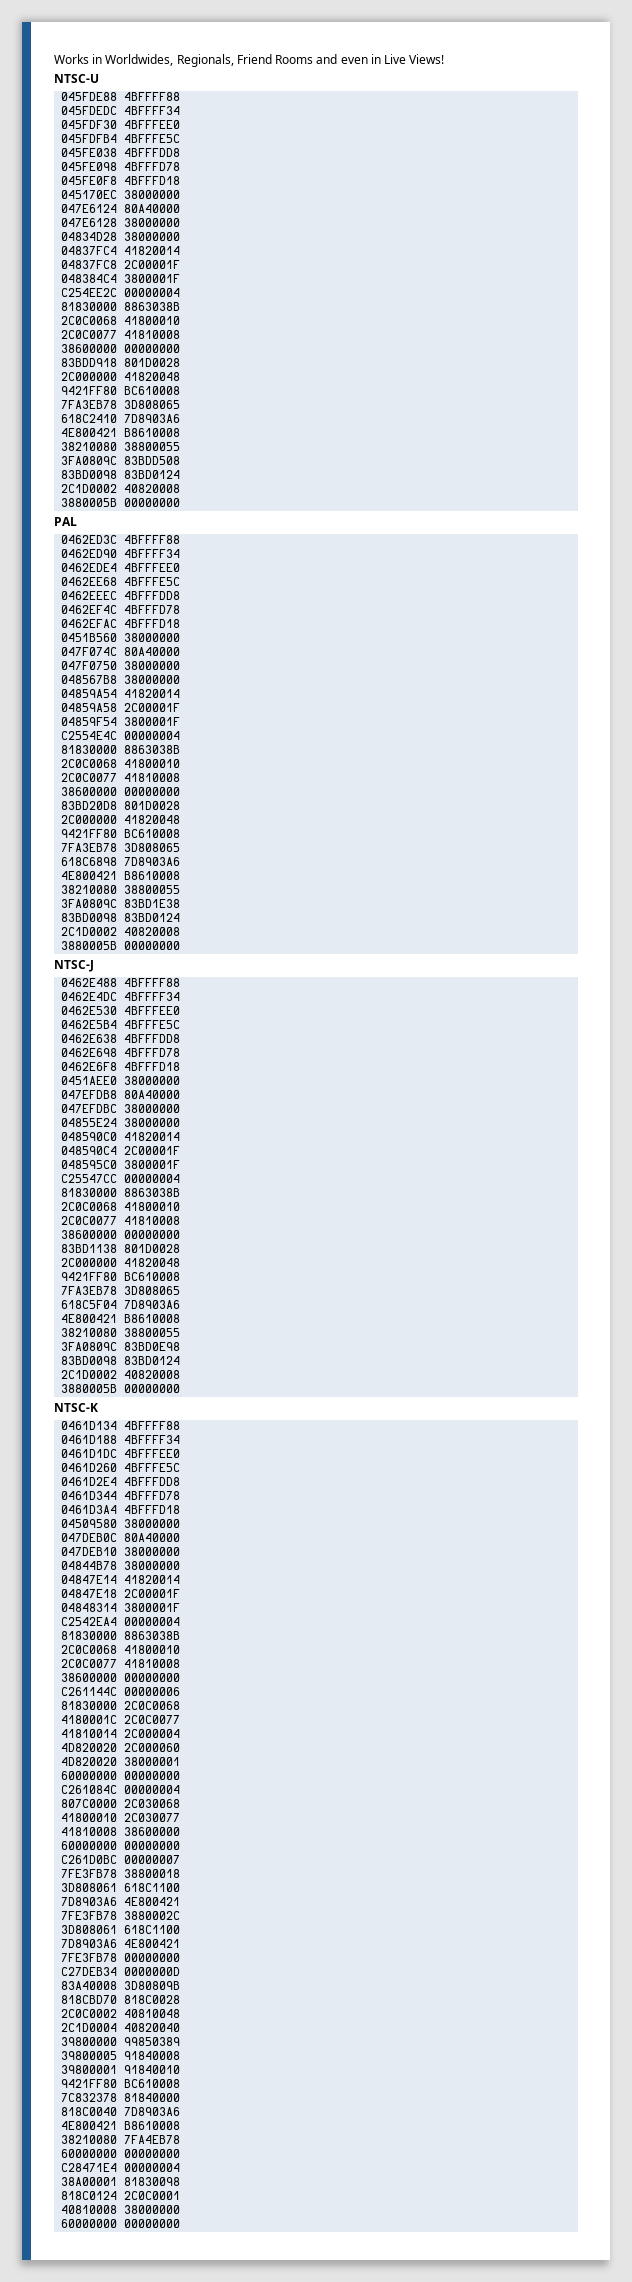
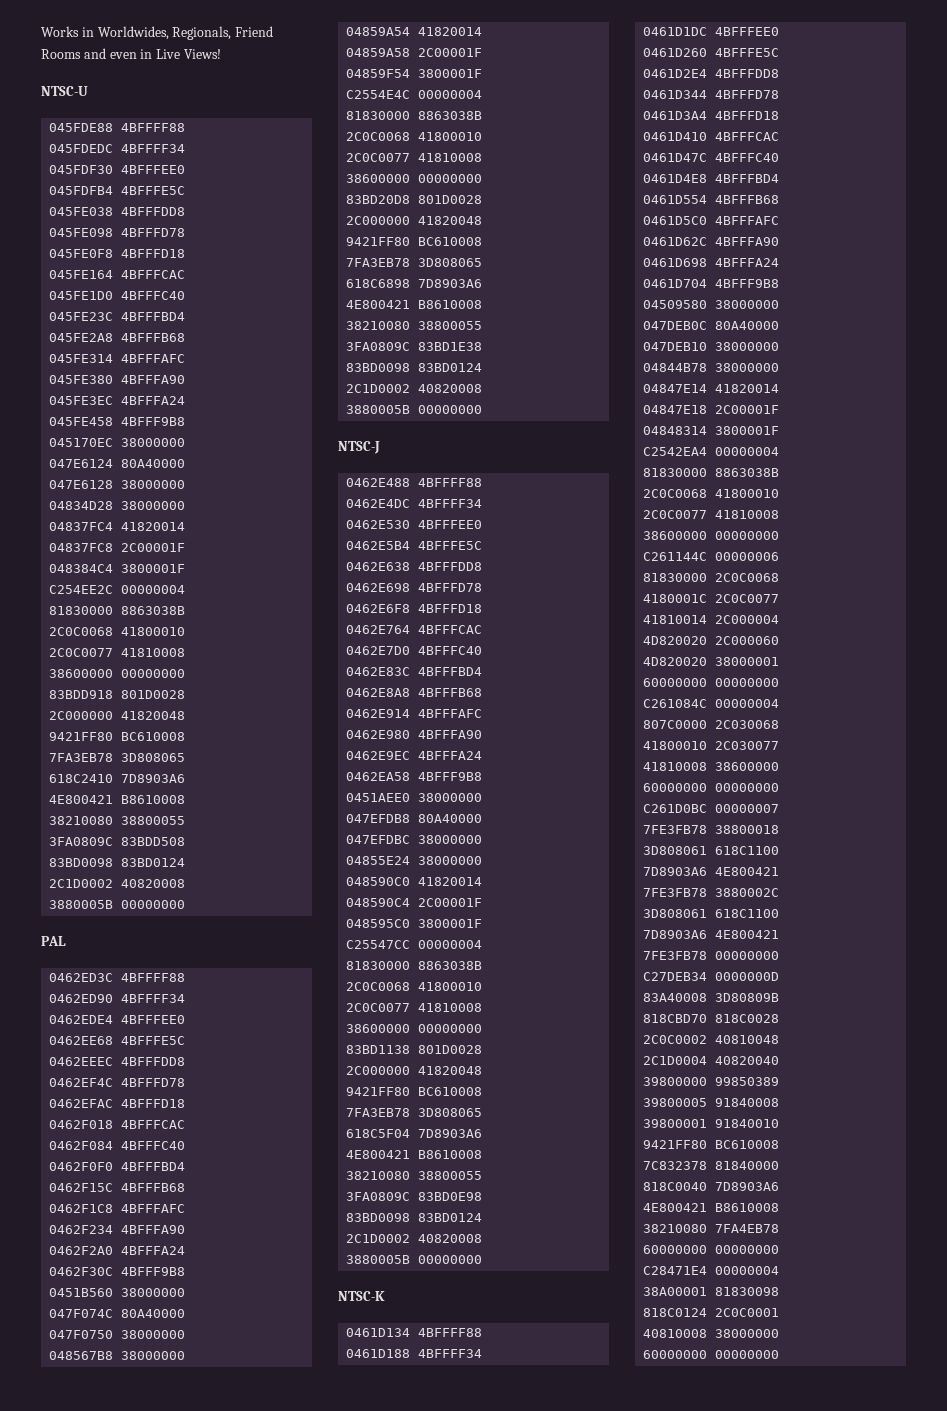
+ 045FE164 4BFFFCAC
+ 045FE1D0 4BFFFC40
+ 045FE23C 4BFFFBD4
+ 045FE2A8 4BFFFB68
+ 045FE314 4BFFFAFC
+ 045FE380 4BFFFA90
+ 045FE3EC 4BFFFA24
+ 045FE458 4BFFF9B8
+ 0462F018 4BFFFCAC
+ 0462F084 4BFFFC40
+ 0462F0F0 4BFFFBD4
+ 0462F15C 4BFFFB68
+ 0462F1C8 4BFFFAFC
+ 0462F234 4BFFFA90
+ 0462F2A0 4BFFFA24
+ 0462F30C 4BFFF9B8
+ 0462E764 4BFFFCAC
+ 0462E7D0 4BFFFC40
+ 0462E83C 4BFFFBD4
+ 0462E8A8 4BFFFB68
+ 0462E914 4BFFFAFC
+ 0462E980 4BFFFA90
+ 0462E9EC 4BFFFA24
+ 0462EA58 4BFFF9B8
+ 0461D410 4BFFFCAC
+ 0461D47C 4BFFFC40
+ 0461D4E8 4BFFFBD4
+ 0461D554 4BFFFB68
+ 0461D5C0 4BFFFAFC
+ 0461D62C 4BFFFA90
+ 0461D698 4BFFFA24
+ 0461D704 4BFFF9B8

